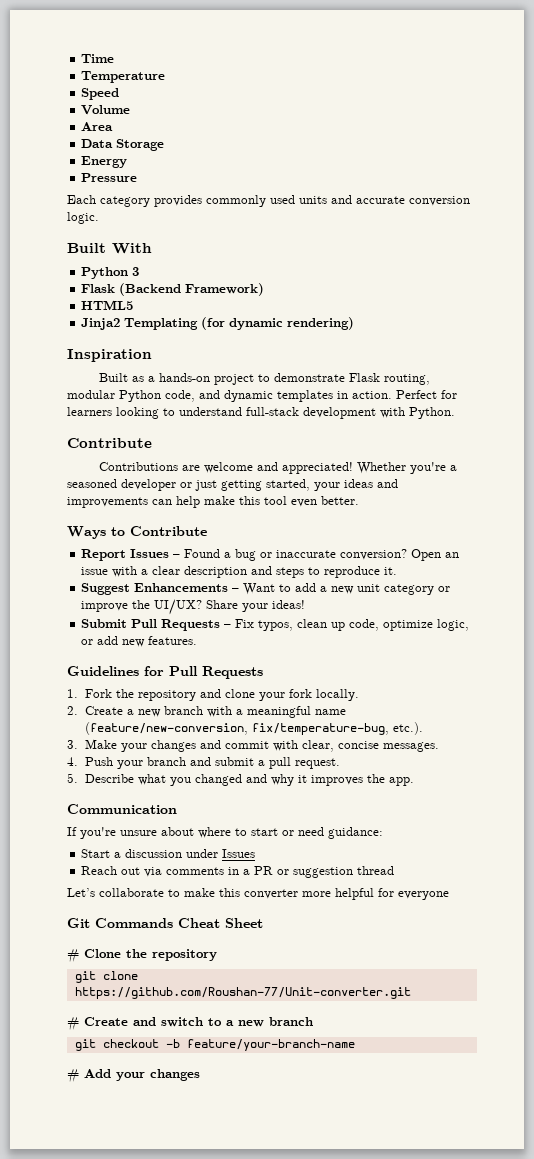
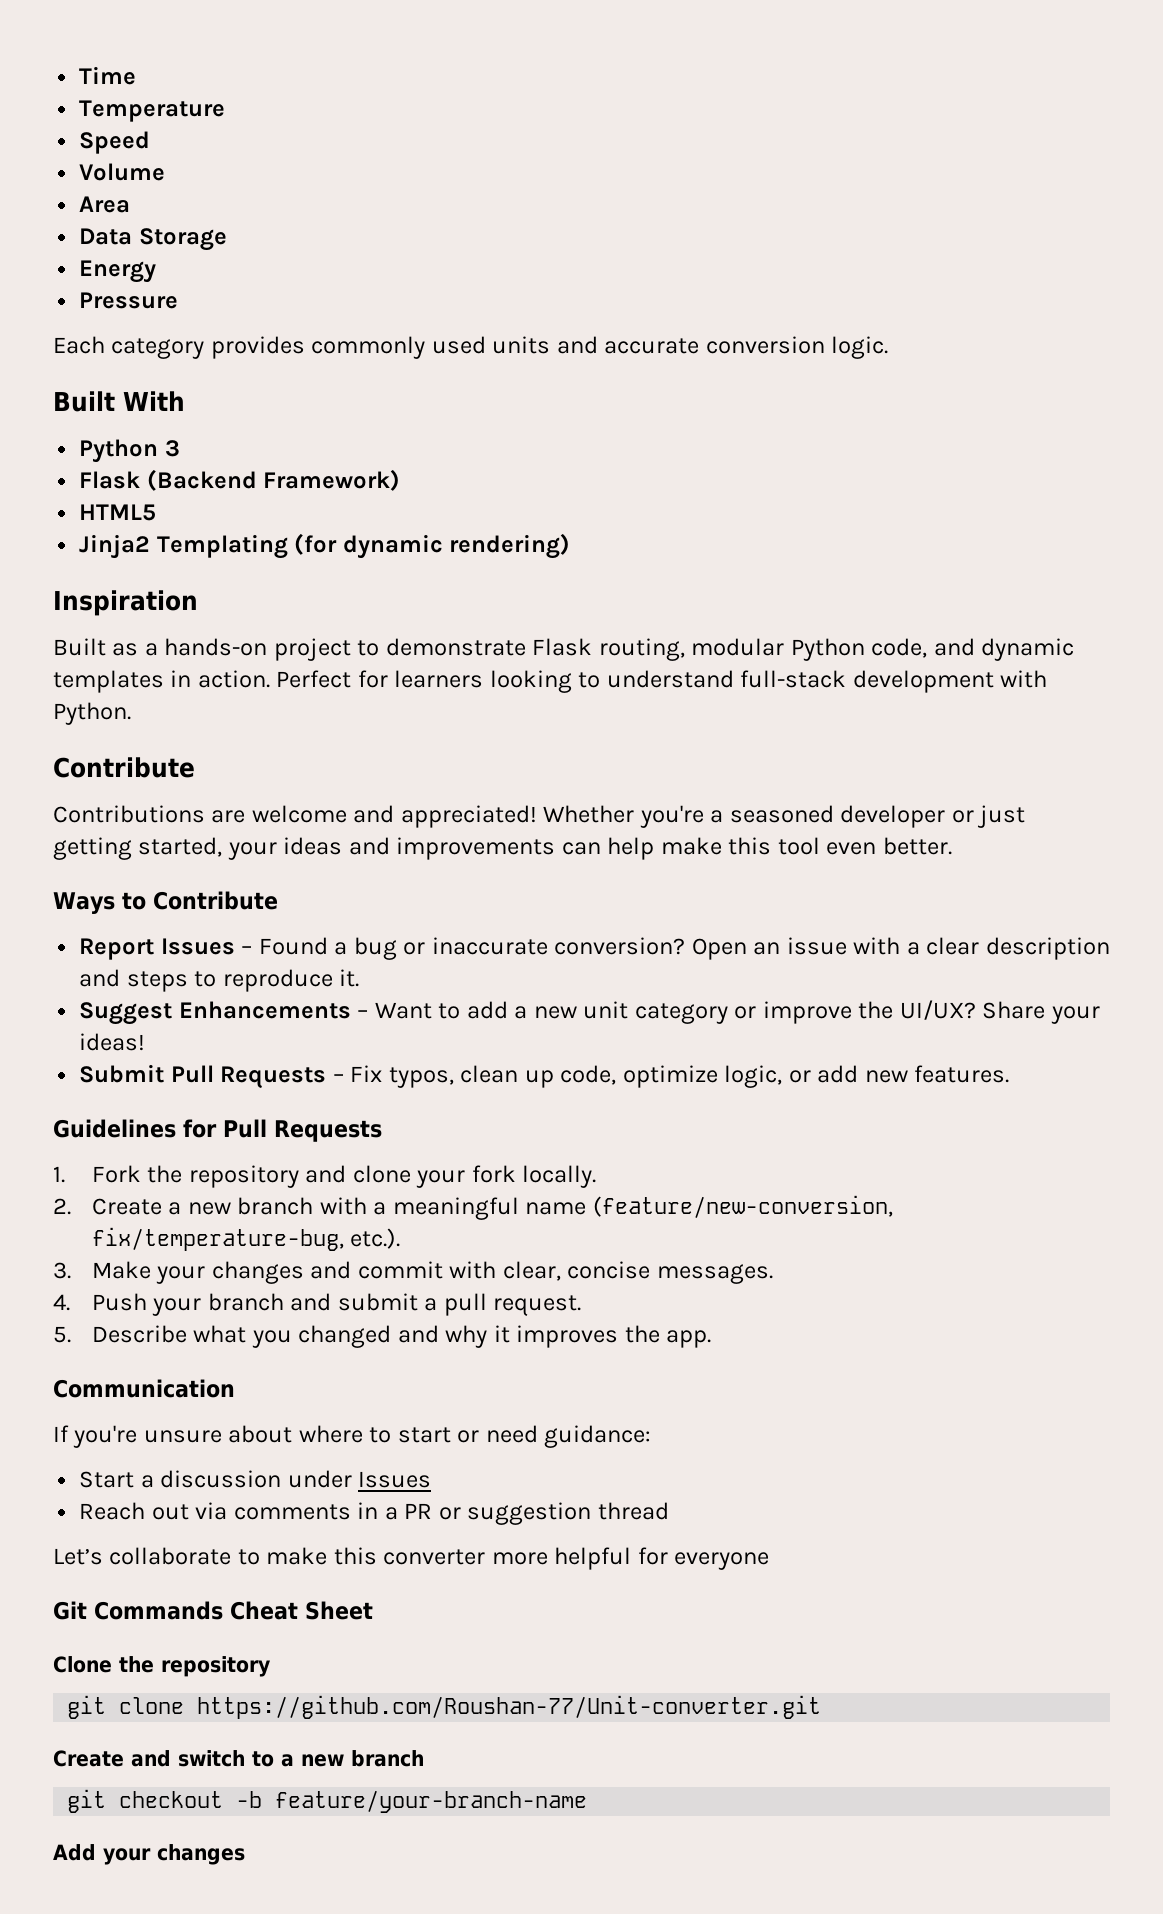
- # Clone the repository
+ Clone the repository
- # Create and switch to a new branch
+ Create and switch to a new branch
- # Add your changes
+ Add your changes

